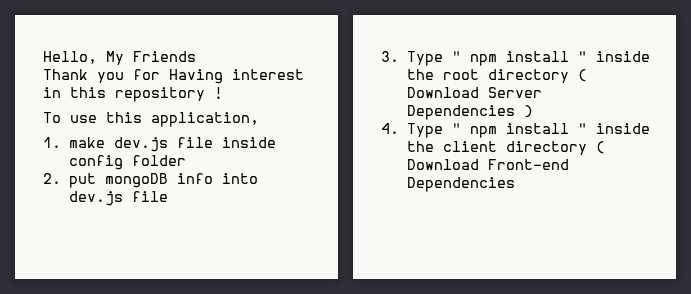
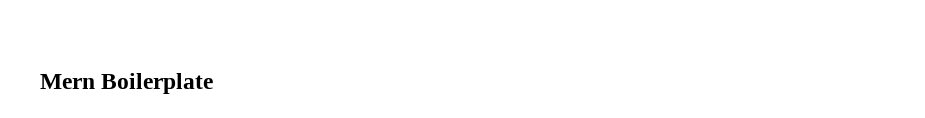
- Hello, My Friends
- Thank you for Having interest in this repository !
- To use this application,
- 1. make dev.js file inside config folder
- 2. put mongoDB info into dev.js file
- 3. Type " npm install " inside the root directory ( Download Server Dependencies )
- 4. Type " npm install " inside the client directory ( Download Front-end Dependencies
+ Mern Boilerplate

